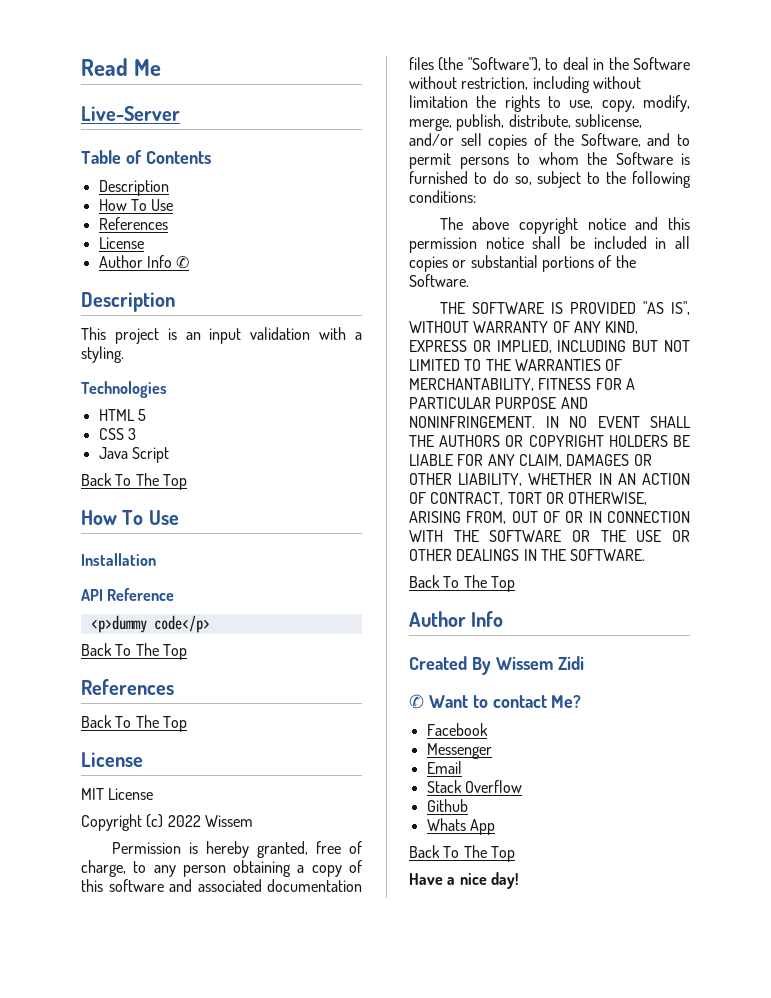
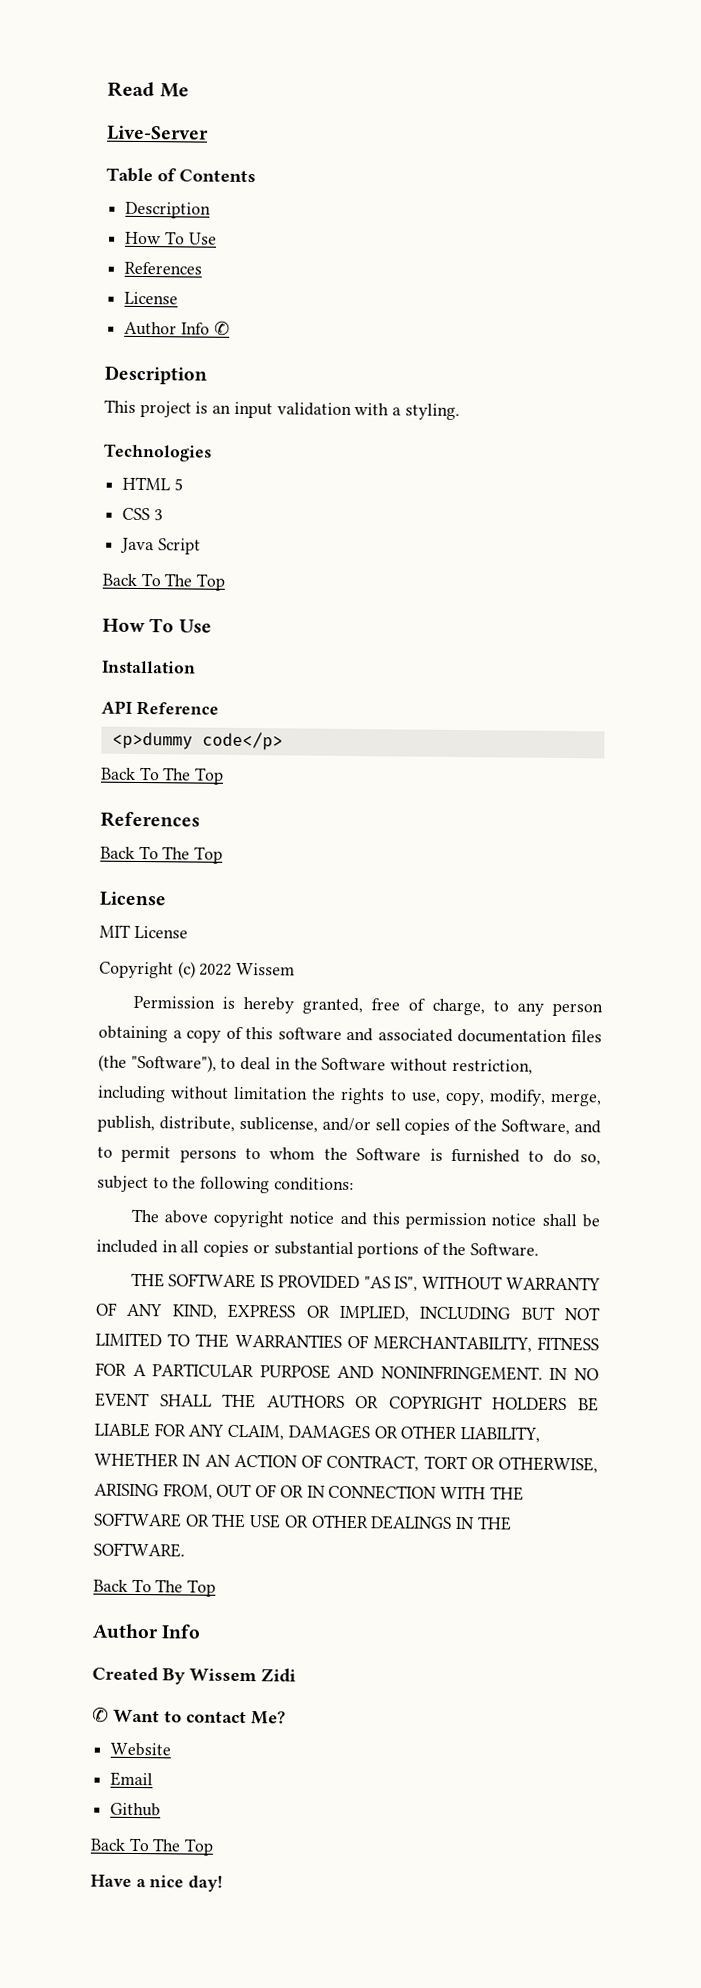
- Facebook
- Messenger
+ Website
- Stack Overflow
- Whats App

